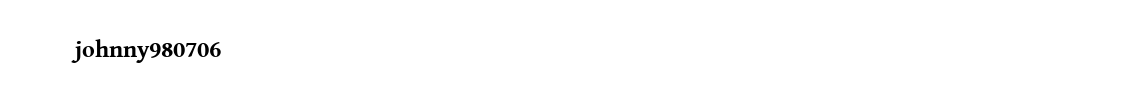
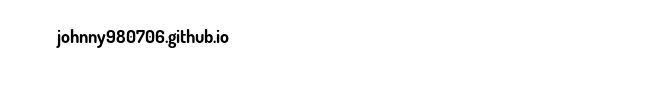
- johnny980706
+ johnny980706.github.io

